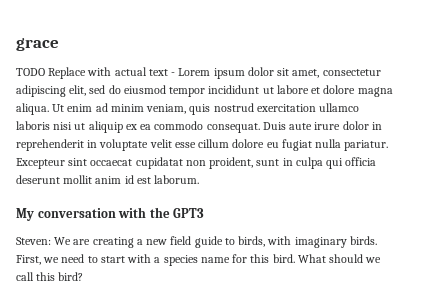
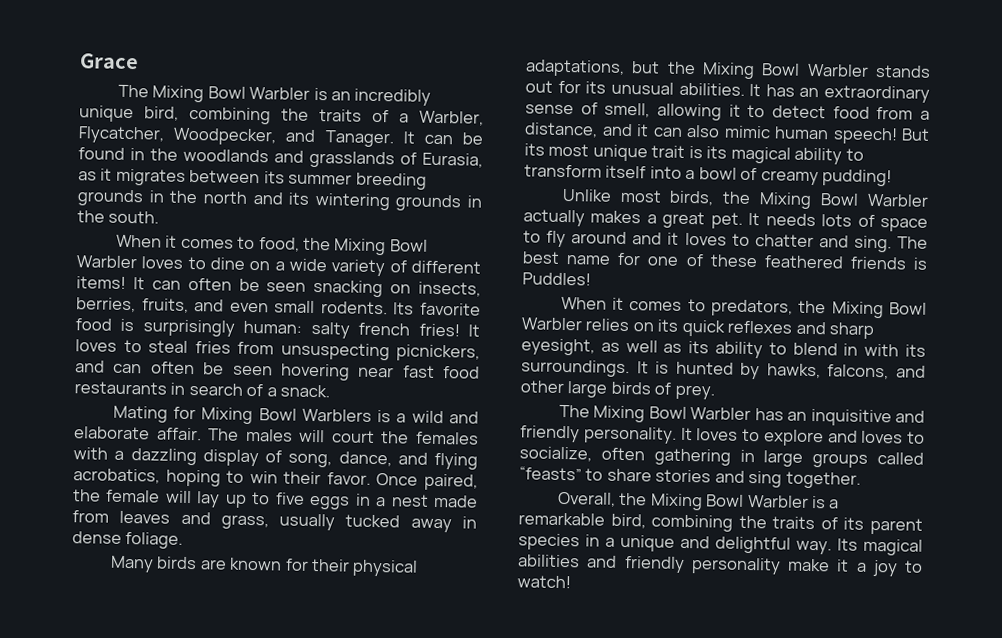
- grace
- TODO Replace with actual text - Lorem ipsum dolor sit amet, consectetur adipiscing elit, sed do eiusmod tempor incididunt ut labore et dolore magna aliqua. Ut enim ad minim veniam, quis nostrud exercitation ullamco laboris nisi ut aliquip ex ea commodo consequat. Duis aute irure dolor in reprehenderit in voluptate velit esse cillum dolore eu fugiat nulla pariatur. Excepteur sint occaecat cupidatat non proident, sunt in culpa qui officia deserunt mollit anim id est laborum.
- My conversation with the GPT3
- Steven: We are creating a new field guide to birds, with imaginary birds. First, we need to start with a species name for this bird. What should we call this bird?
+ Grace
+ The Mixing Bowl Warbler is an incredibly unique bird, combining the traits of a Warbler, Flycatcher, Woodpecker, and Tanager. It can be found in the woodlands and grasslands of Eurasia, as it migrates between its summer breeding grounds in the north and its wintering grounds in the south.
+ When it comes to food, the Mixing Bowl Warbler loves to dine on a wide variety of different items! It can often be seen snacking on insects, berries, fruits, and even small rodents. Its favorite food is surprisingly human: salty french fries! It loves to steal fries from unsuspecting picnickers, and can often be seen hovering near fast food restaurants in search of a snack.
+ Mating for Mixing Bowl Warblers is a wild and elaborate affair. The males will court the females with a dazzling display of song, dance, and flying acrobatics, hoping to win their favor. Once paired, the female will lay up to five eggs in a nest made from leaves and grass, usually tucked away in dense foliage.
+ Many birds are known for their physical adaptations, but the Mixing Bowl Warbler stands out for its unusual abilities. It has an extraordinary sense of smell, allowing it to detect food from a distance, and it can also mimic human speech! But its most unique trait is its magical ability to transform itself into a bowl of creamy pudding!
+ Unlike most birds, the Mixing Bowl Warbler actually makes a great pet. It needs lots of space to fly around and it loves to chatter and sing. The best name for one of these feathered friends is Puddles!
+ When it comes to predators, the Mixing Bowl Warbler relies on its quick reflexes and sharp eyesight, as well as its ability to blend in with its surroundings. It is hunted by hawks, falcons, and other large birds of prey.
+ The Mixing Bowl Warbler has an inquisitive and friendly personality. It loves to explore and loves to socialize, often gathering in large groups called “feasts” to share stories and sing together.
+ Overall, the Mixing Bowl Warbler is a remarkable bird, combining the traits of its parent species in a unique and delightful way. Its magical abilities and friendly personality make it a joy to watch!

